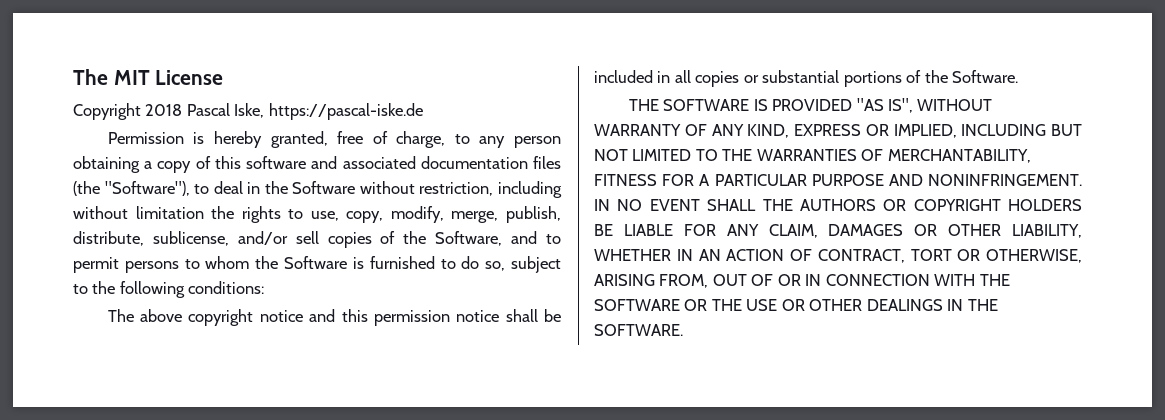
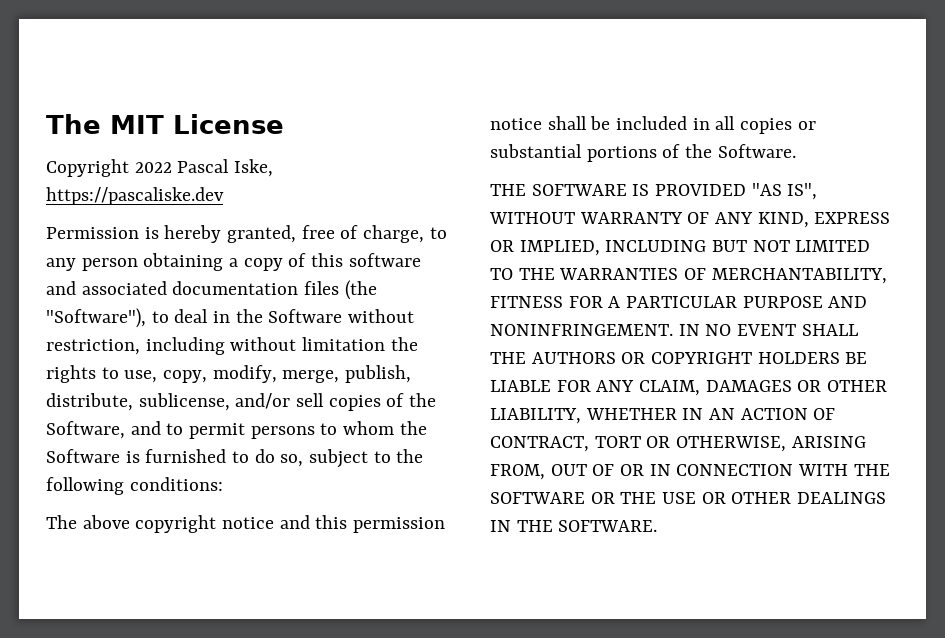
- Copyright 2018 Pascal Iske, https://pascal-iske.de
+ Copyright 2022 Pascal Iske, https://pascaliske.dev

